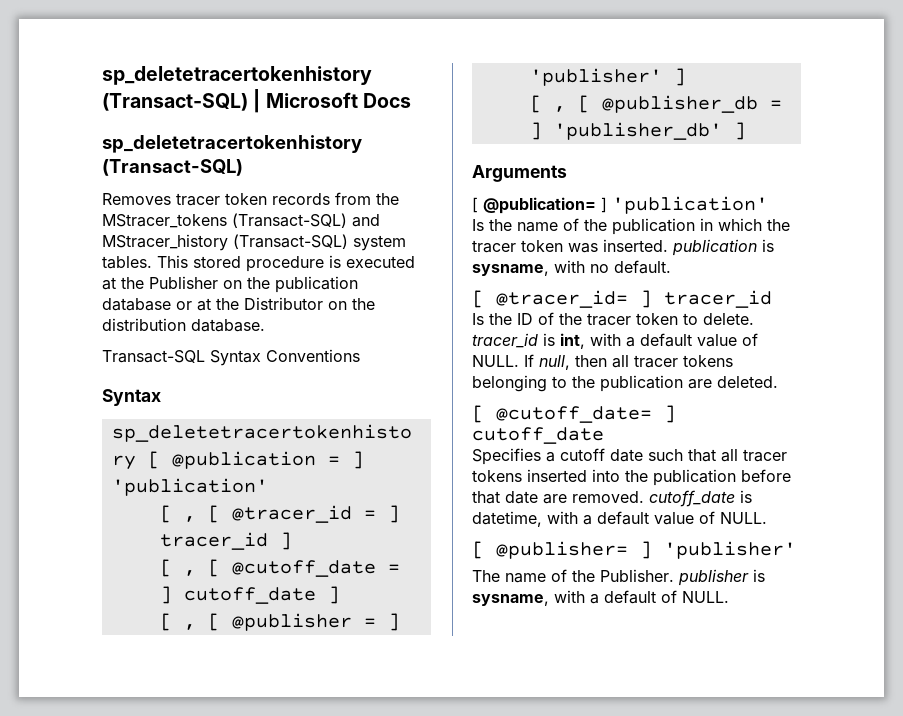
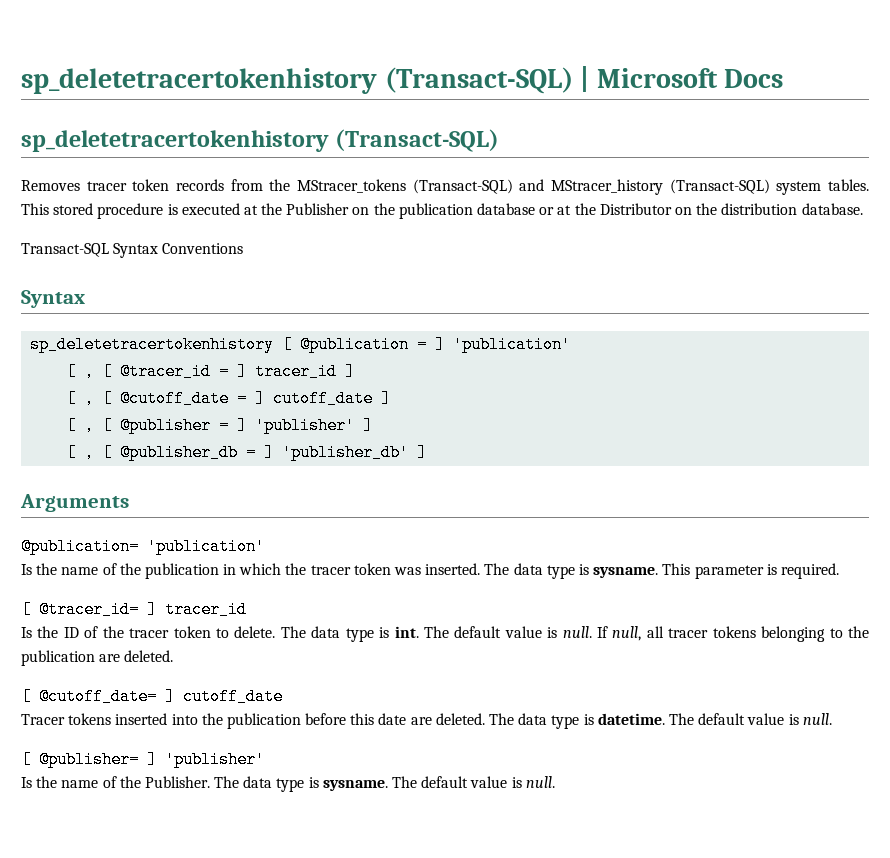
- [ @publication= ] 'publication'
+ @publication= 'publication'
- Is the name of the publication in which the tracer token was inserted. publication is sysname, with no default.
+ Is the name of the publication in which the tracer token was inserted. The data type is sysname. This parameter is required.
- Is the ID of the tracer token to delete. tracer_id is int, with a default value of NULL.
+ Is the ID of the tracer token to delete. The data type is int. The default value is null.
- If null, then all tracer tokens belonging to the publication are deleted.
+ If null, all tracer tokens belonging to the publication are deleted.
- Specifies a cutoff date such that all tracer tokens inserted into the publication before that date are removed. cutoff_date is datetime, with a default value of NULL.
+ Tracer tokens inserted into the publication before this date are deleted. The data type is datetime. The default value is null.
- The name of the Publisher. publisher is sysname, with a default of NULL.
+ Is the name of the Publisher. The data type is sysname. The default value is null.

